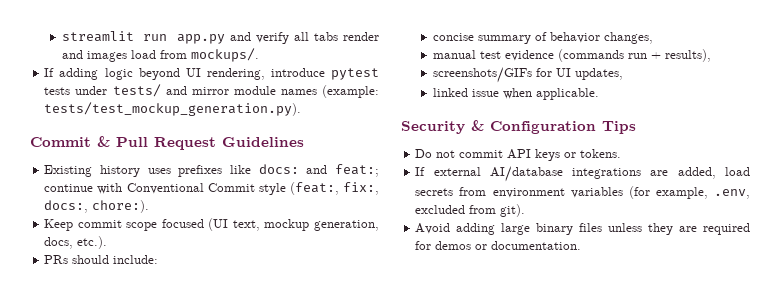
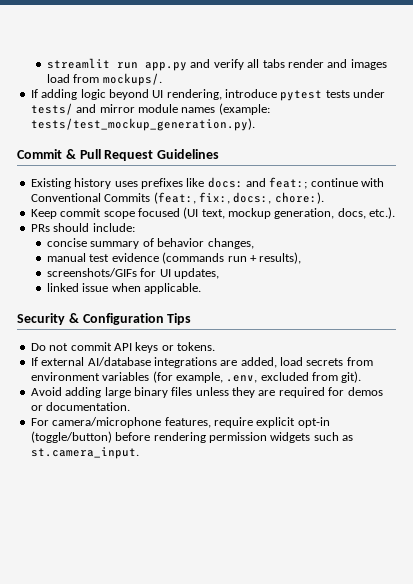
- Existing history uses prefixes like docs: and feat:; continue with Conventional Commit style (feat:, fix:, docs:, chore:).
+ Existing history uses prefixes like docs: and feat:; continue with Conventional Commits (feat:, fix:, docs:, chore:).
+ For camera/microphone features, require explicit opt-in (toggle/button) before rendering permission widgets such as st.camera_input.

